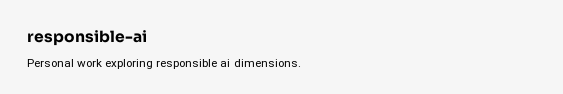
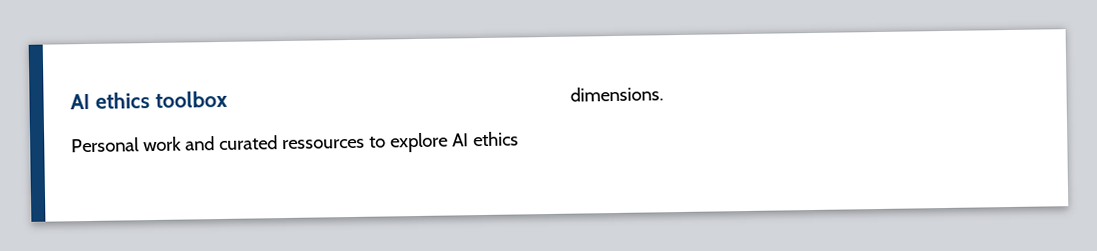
- responsible-ai
+ AI ethics toolbox
- Personal work exploring responsible ai dimensions.
+ Personal work and curated ressources to explore AI ethics dimensions.

